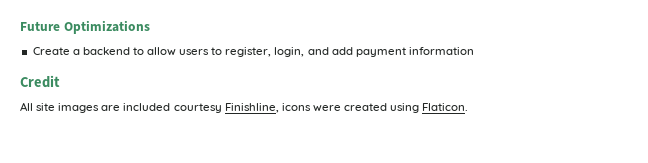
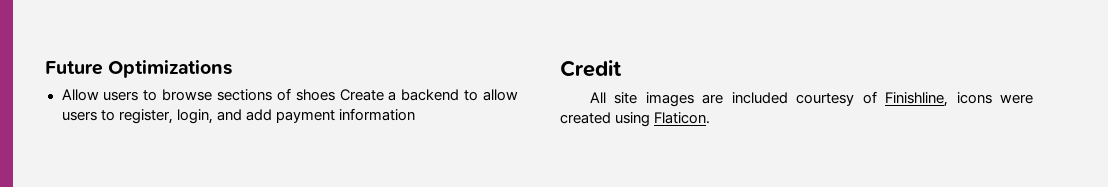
- Create a backend to allow users to register, login, and add payment information
+ Allow users to browse sections of shoes Create a backend to allow users to register, login, and add payment information
- All site images are included courtesy Finishline, icons were created using Flaticon.
+ All site images are included courtesy of Finishline, icons were created using Flaticon.

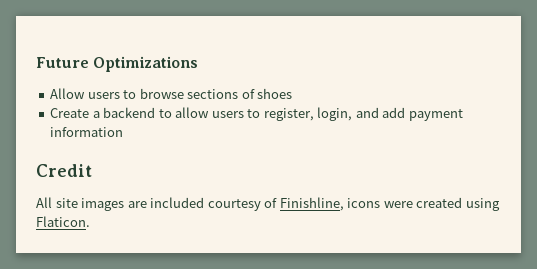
- Allow users to browse sections of shoes Create a backend to allow users to register, login, and add payment information
+ Allow users to browse sections of shoes
+ Create a backend to allow users to register, login, and add payment information

